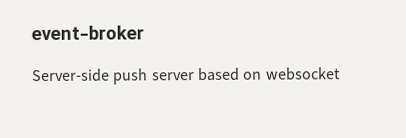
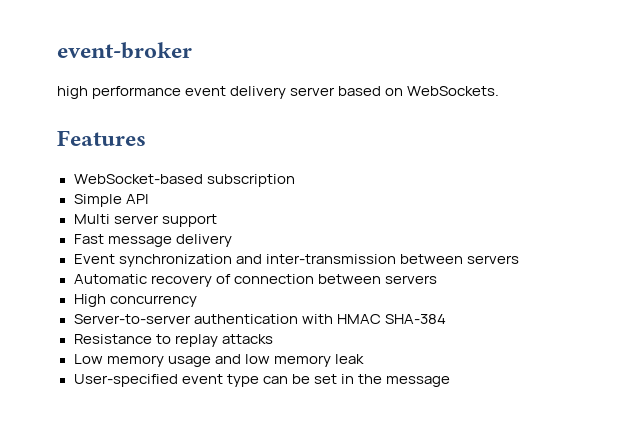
- Server-side push server based on websocket
+ high performance event delivery server based on WebSockets.
+ Features
+ WebSocket-based subscription
+ Simple API
+ Multi server support
+ Fast message delivery
+ Event synchronization and inter-transmission between servers
+ Automatic recovery of connection between servers
+ High concurrency
+ Server-to-server authentication with HMAC SHA-384
+ Resistance to replay attacks
+ Low memory usage and low memory leak
+ User-specified event type can be set in the message

